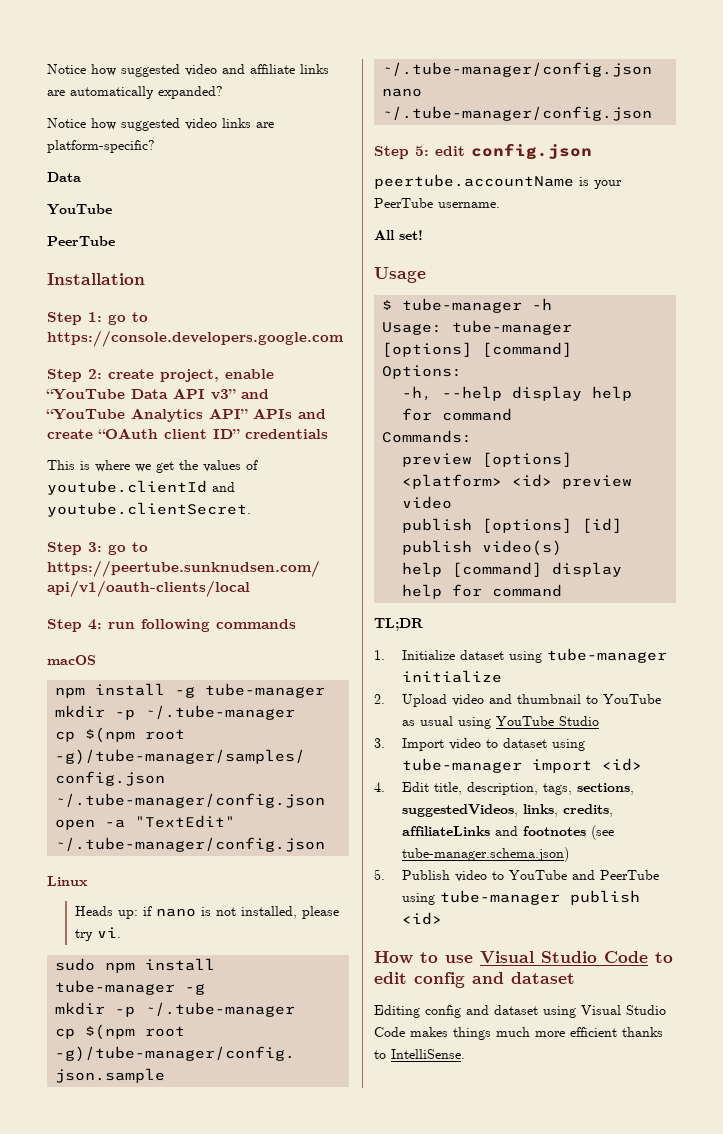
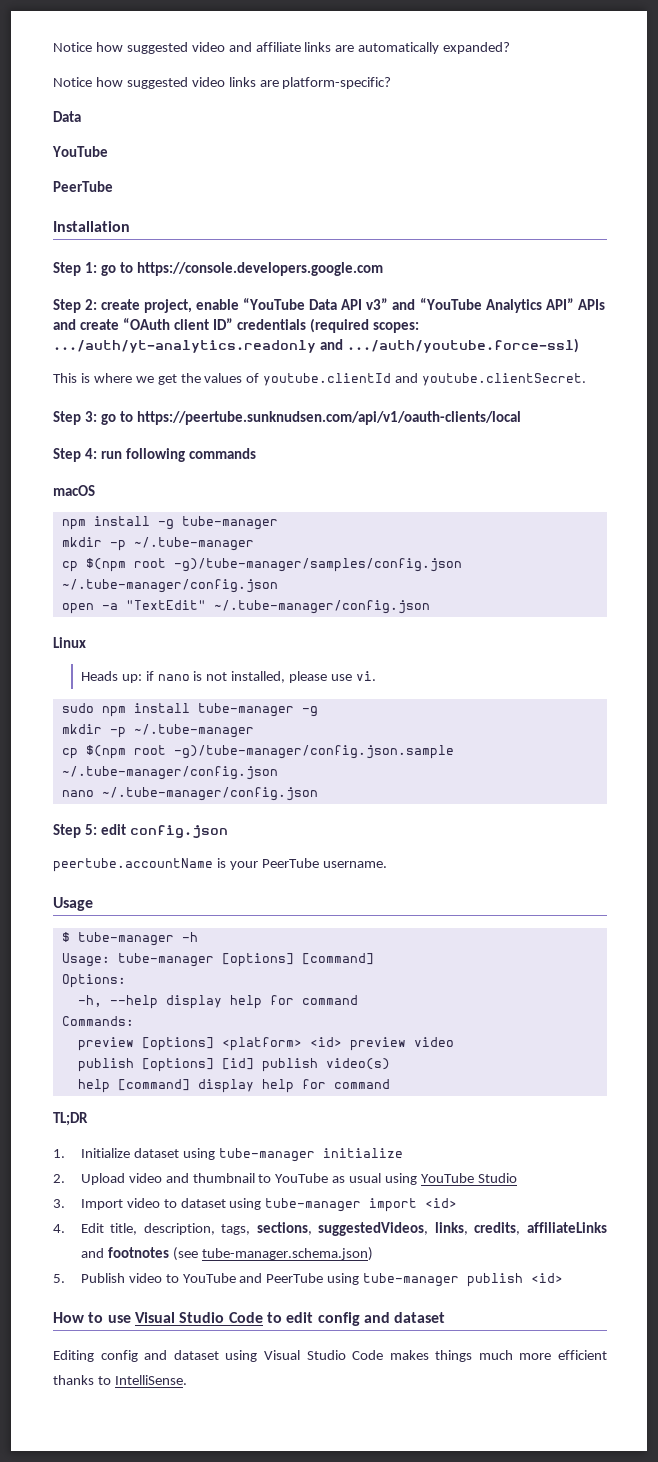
- Step 2: create project, enable “YouTube Data API v3” and “YouTube Analytics API” APIs and create “OAuth client ID” credentials
+ Step 2: create project, enable “YouTube Data API v3” and “YouTube Analytics API” APIs and create “OAuth client ID” credentials (required scopes: .../auth/yt-analytics.readonly and .../auth/youtube.force-ssl)
- Heads up: if nano is not installed, please try vi.
+ Heads up: if nano is not installed, please use vi.
- All set!

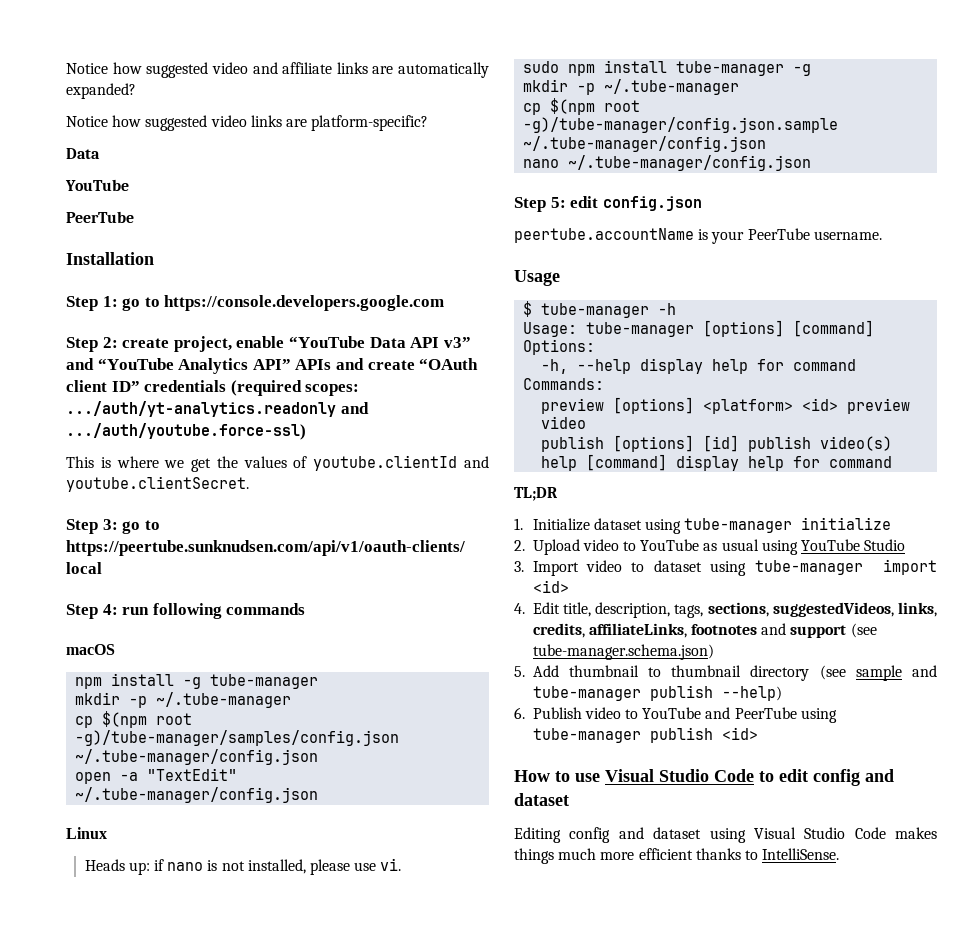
- 2. Upload video and thumbnail to YouTube as usual using YouTube Studio
+ 2. Upload video to YouTube as usual using YouTube Studio
- 4. Edit title, description, tags, sections, suggestedVideos, links, credits, affiliateLinks and footnotes (see tube-manager.schema.json)
- 5. Publish video to YouTube and PeerTube using tube-manager publish <id>
+ 4. Edit title, description, tags, sections, suggestedVideos, links, credits, affiliateLinks, footnotes and support (see tube-manager.schema.json)
+ 5. Add thumbnail to thumbnail directory (see sample and tube-manager publish --help)
+ 6. Publish video to YouTube and PeerTube using tube-manager publish <id>

